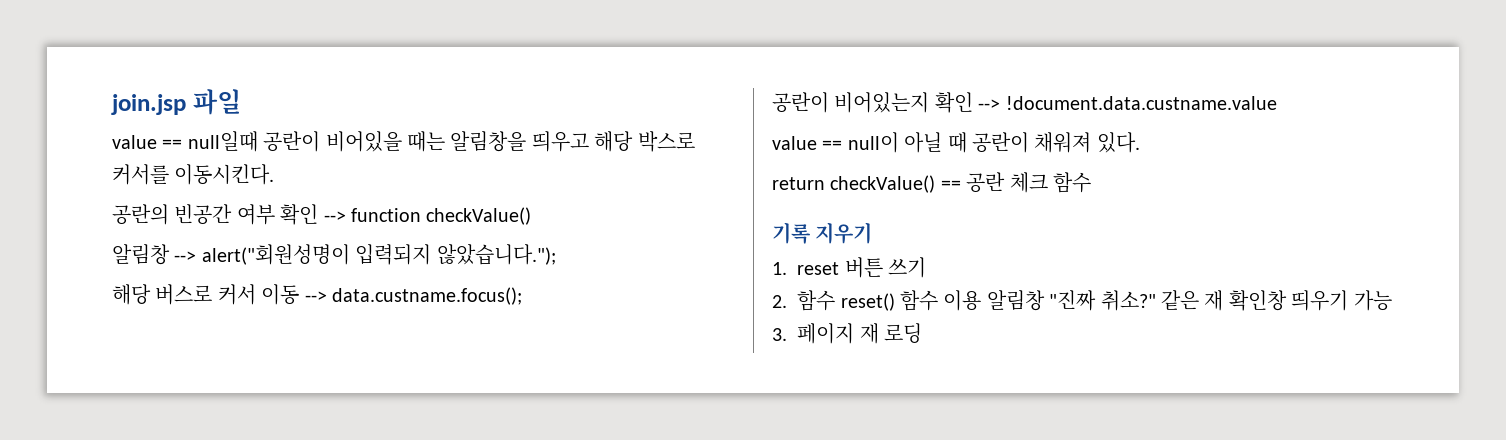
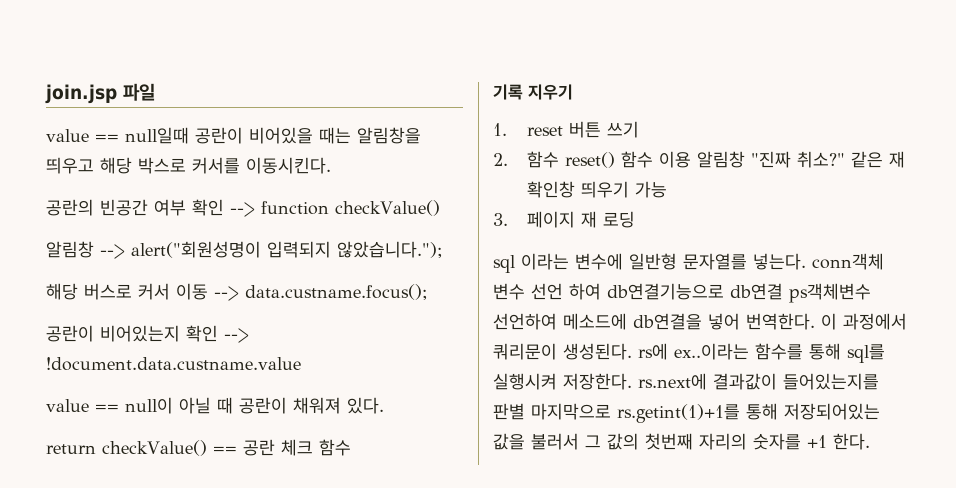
+ sql 이라는 변수에 일반형 문자열를 넣는다. conn객체 변수 선언 하여 db연결기능으로 db연결 ps객체변수 선언하여 메소드에 db연결을 넣어 번역한다. 이 과정에서 쿼리문이 생성된다. rs에 ex..이라는 함수를 통해 sql를 실행시켜 저장한다. rs.next에 결과값이 들어있는지를 판별 마지막으로 rs.getint(1)+1를 통해 저장되어있는 값을 불러서 그 값의 첫번째 자리의 숫자를 +1 한다.

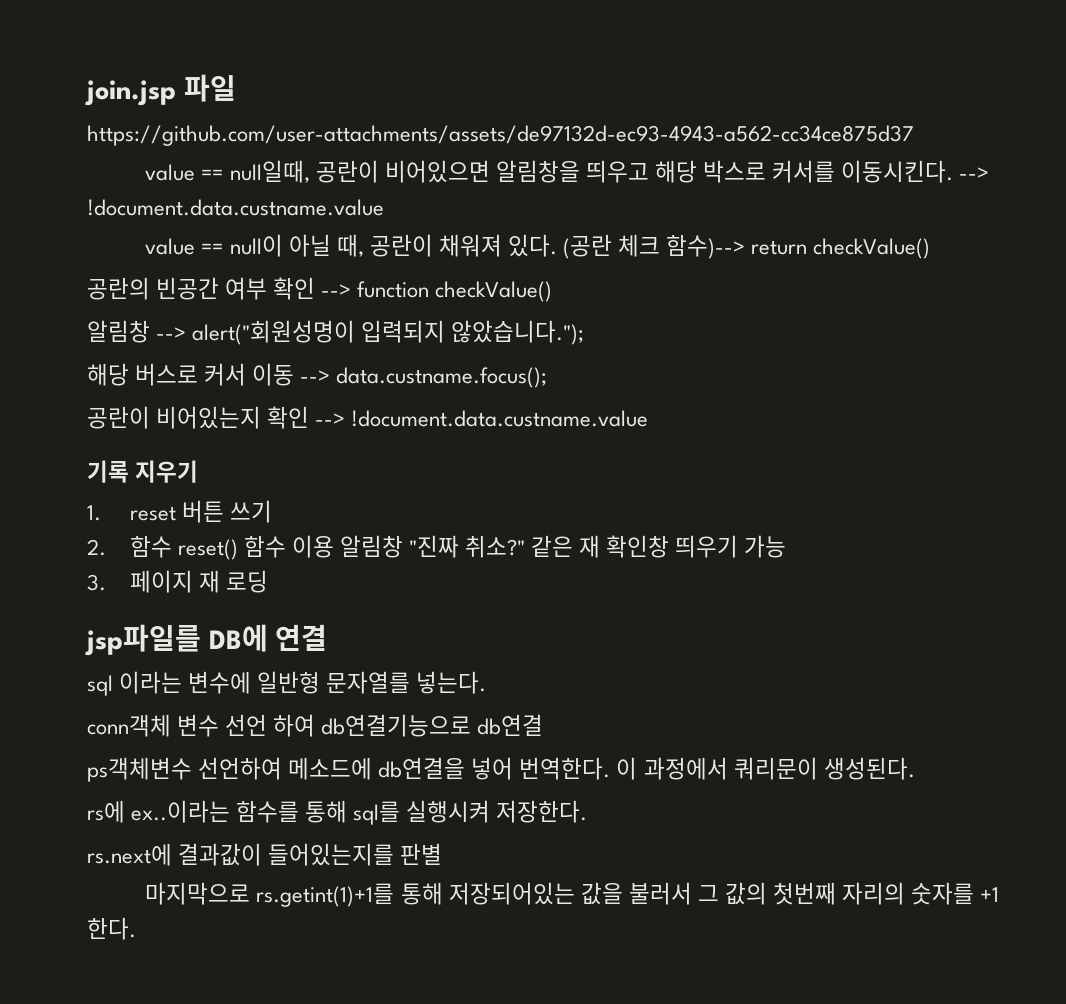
- value == null일때 공란이 비어있을 때는 알림창을 띄우고 해당 박스로 커서를 이동시킨다.
+ https://github.com/user-attachments/assets/de97132d-ec93-4943-a562-cc34ce875d37
+ value == null일때, 공란이 비어있으면 알림창을 띄우고 해당 박스로 커서를 이동시킨다. --> !document.data.custname.value
+ value == null이 아닐 때, 공란이 채워져 있다. (공란 체크 함수)--> return checkValue()
- value == null이 아닐 때 공란이 채워져 있다.
- return checkValue() == 공란 체크 함수
+ jsp파일를 DB에 연결
- sql 이라는 변수에 일반형 문자열를 넣는다. conn객체 변수 선언 하여 db연결기능으로 db연결 ps객체변수 선언하여 메소드에 db연결을 넣어 번역한다.
+ sql 이라는 변수에 일반형 문자열를 넣는다.
+ conn객체 변수 선언 하여 db연결기능으로 db연결
+ ps객체변수 선언하여 메소드에 db연결을 넣어 번역한다.
- 이 과정에서 쿼리문이 생성된다. rs에 ex..이라는 함수를 통해 sql를 실행시켜 저장한다. rs.next에 결과값이 들어있는지를 판별 마지막으로 rs.getint(1)+1를 통해 저장되어있는 값을 불러서 그 값의 첫번째 자리의 숫자를 +1 한다.
+ 이 과정에서 쿼리문이 생성된다.
+ rs에 ex..이라는 함수를 통해 sql를 실행시켜 저장한다.
+ rs.next에 결과값이 들어있는지를 판별
+ 마지막으로 rs.getint(1)+1를 통해 저장되어있는 값을 불러서 그 값의 첫번째 자리의 숫자를 +1 한다.

